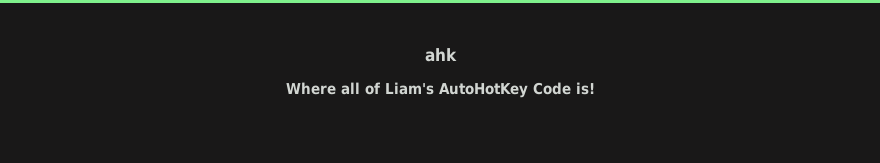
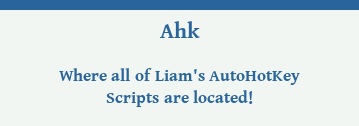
- ahk
+ Ahk
- Where all of Liam's AutoHotKey Code is!
+ Where all of Liam's AutoHotKey Scripts are located!

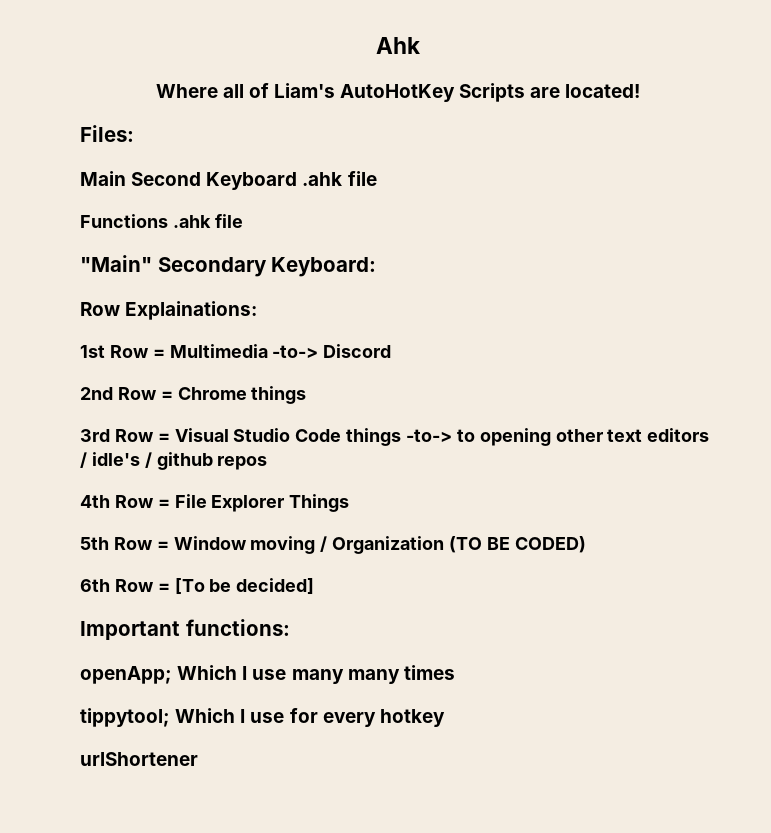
+ Files:
+ Main Second Keyboard .ahk file
+ Functions .ahk file
+ "Main" Secondary Keyboard:
+ Row Explainations:
+ 1st Row = Multimedia -to-> Discord
+ 2nd Row = Chrome things
+ 3rd Row = Visual Studio Code things -to-> to opening other text editors / idle's / github repos
+ 4th Row = File Explorer Things
+ 5th Row = Window moving / Organization (TO BE CODED)
+ 6th Row = [To be decided]
+ Important functions:
+ openApp; Which I use many many times
+ tippytool; Which I use for every hotkey
+ urlShortener

